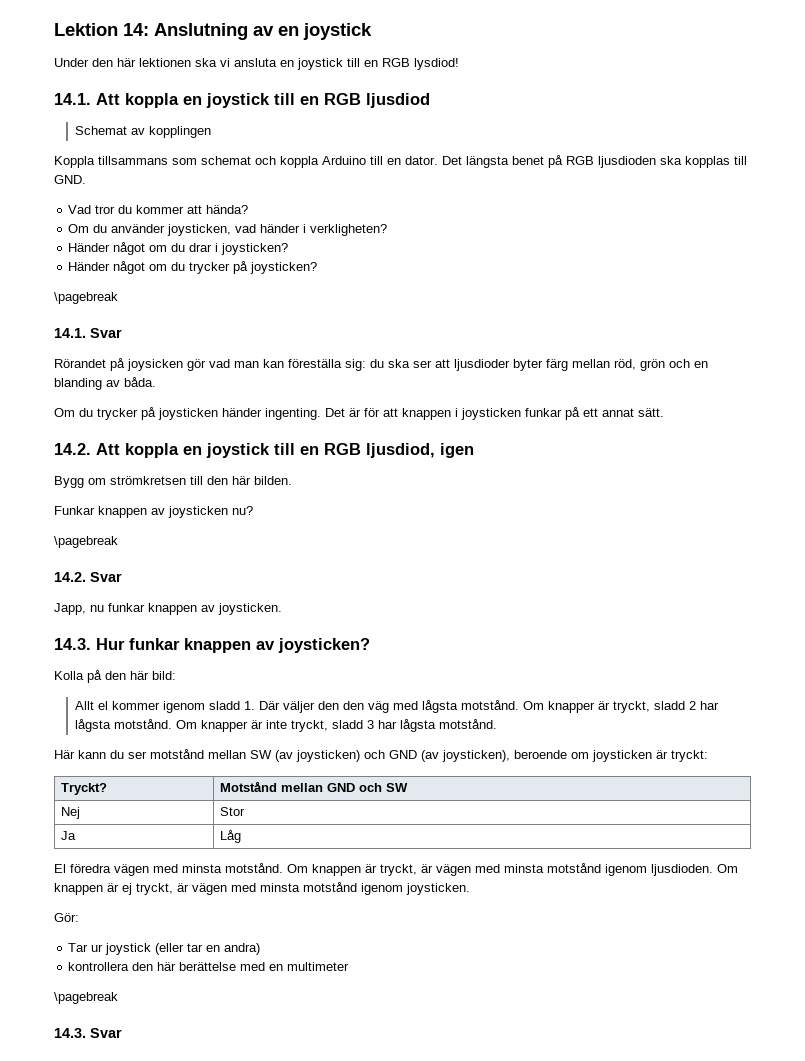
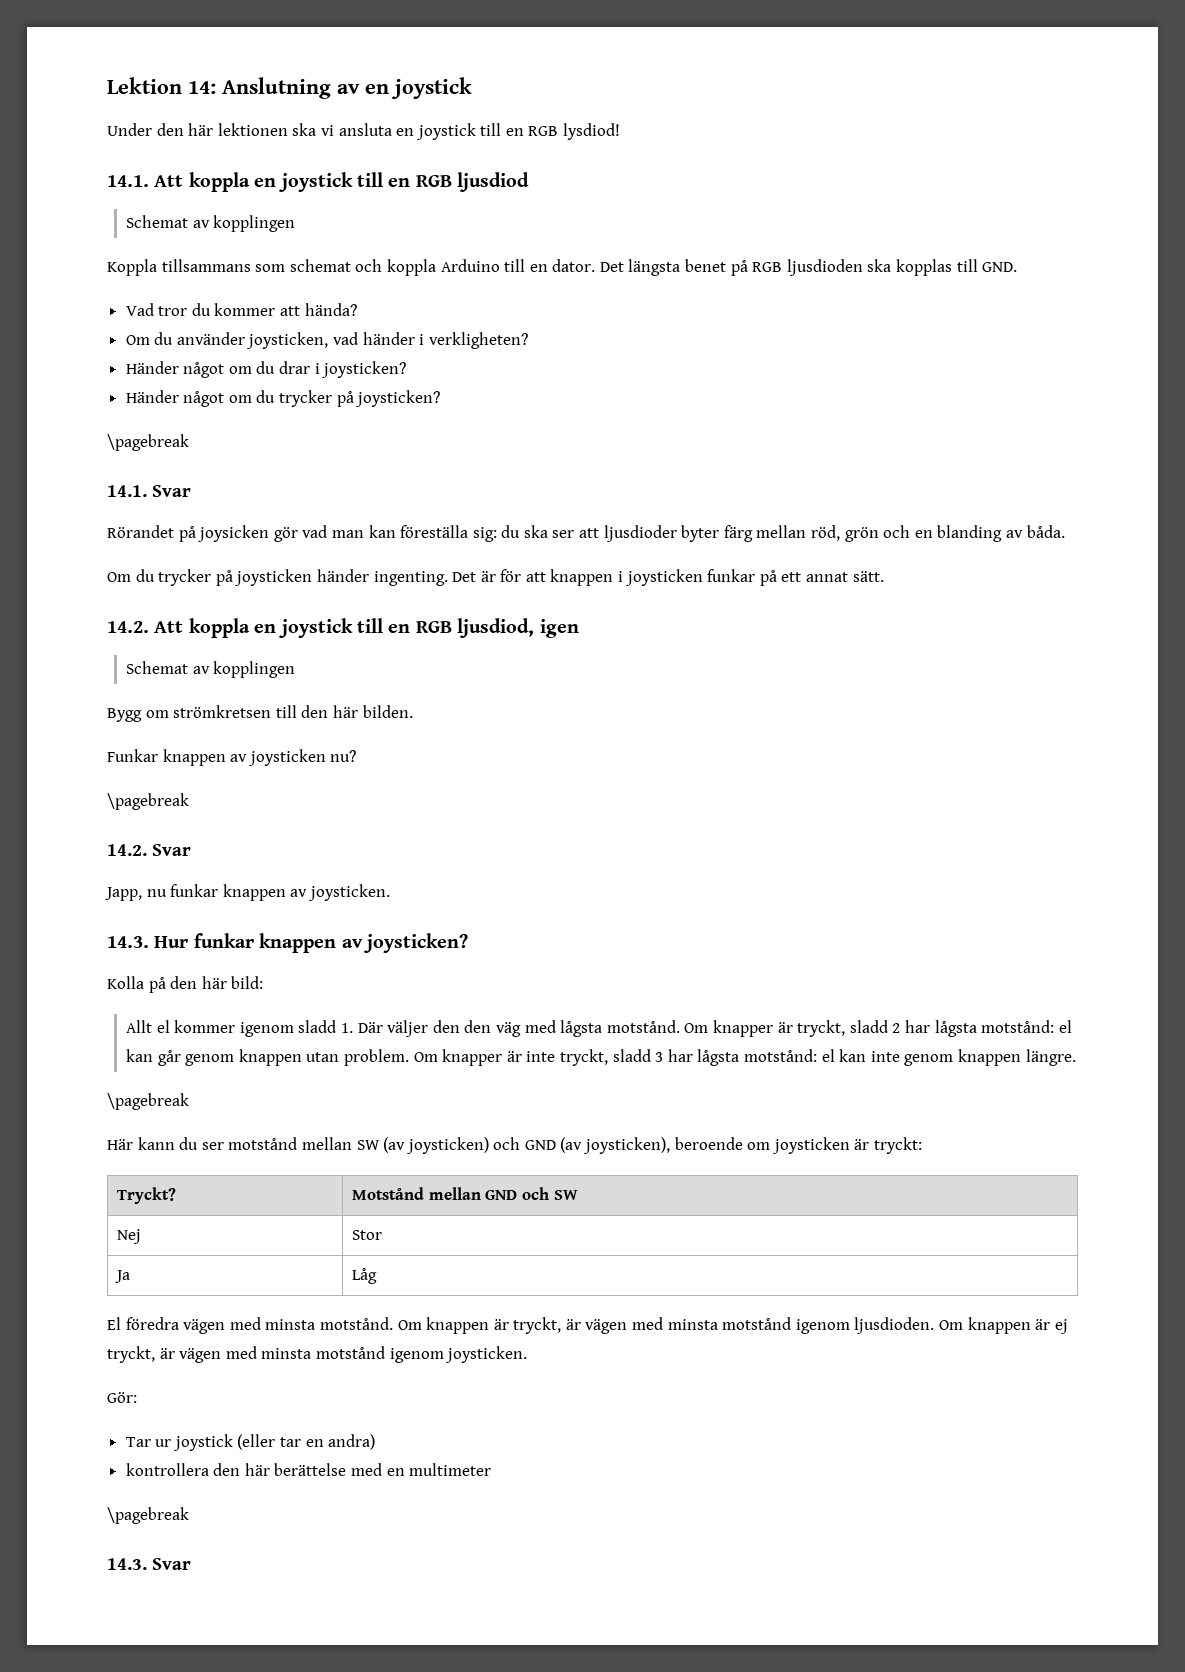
  14.2. Att koppla en joystick till en RGB ljusdiod, igen
+ Schemat av kopplingen
- Om knapper är tryckt, sladd 2 har lågsta motstånd.
+ Om knapper är tryckt, sladd 2 har lågsta motstånd: el kan går genom knappen utan problem.
- Om knapper är inte tryckt, sladd 3 har lågsta motstånd.
+ Om knapper är inte tryckt, sladd 3 har lågsta motstånd: el kan inte genom knappen längre.
+ \pagebreak

